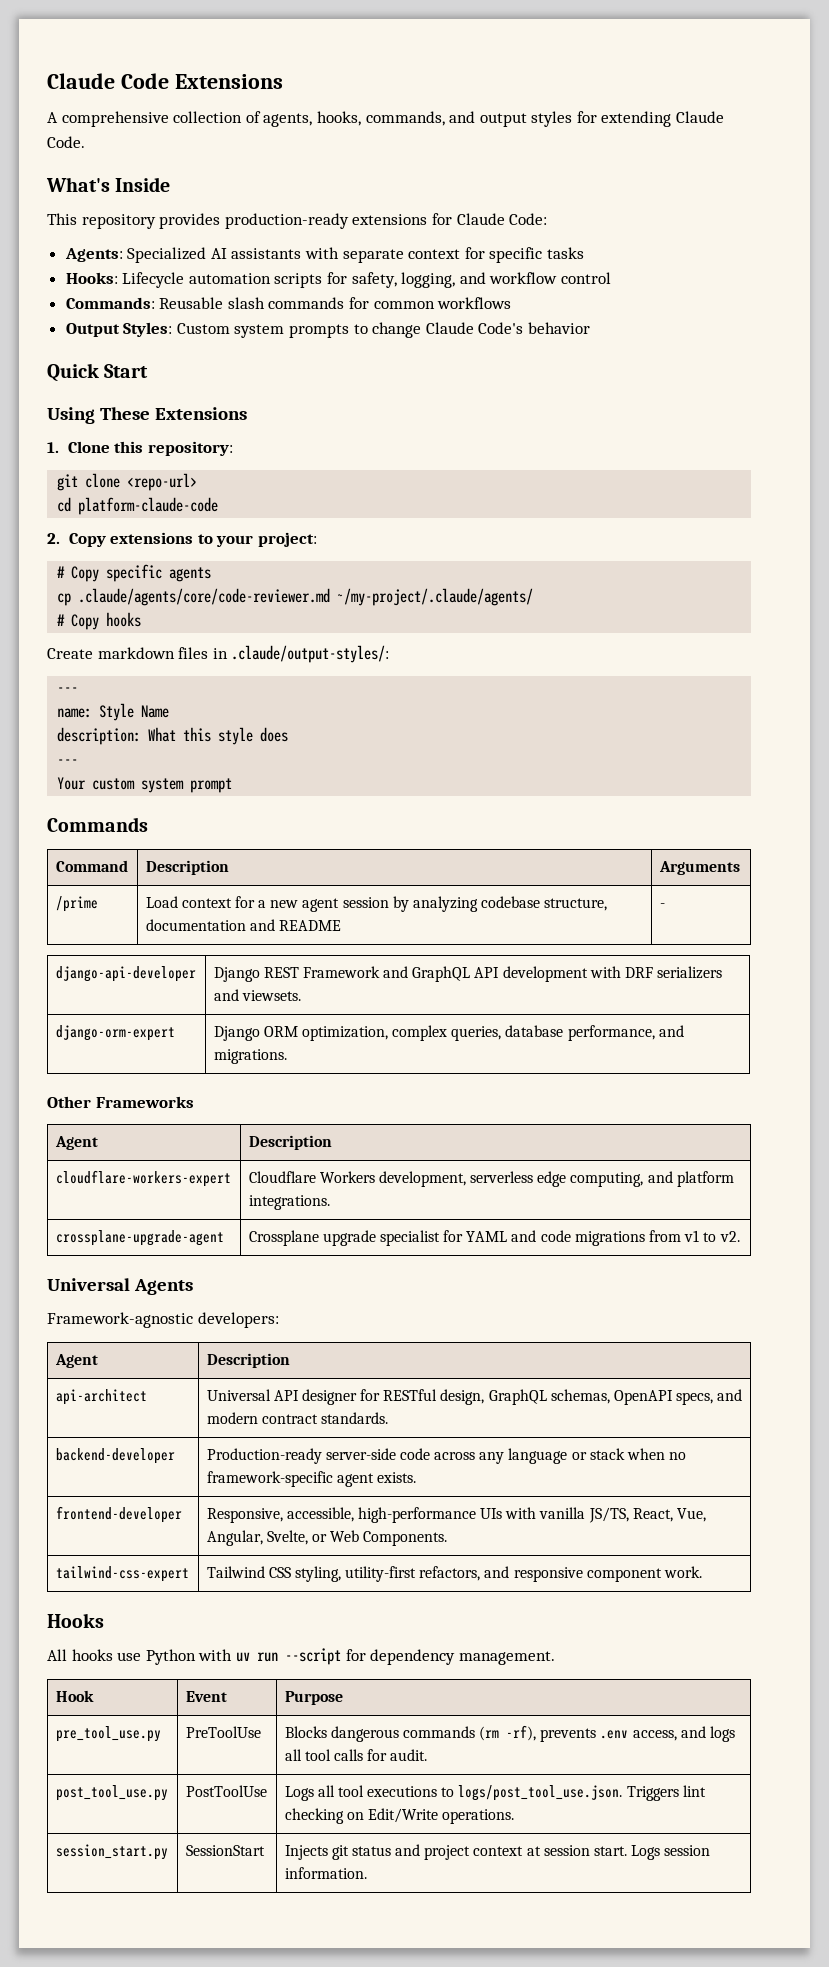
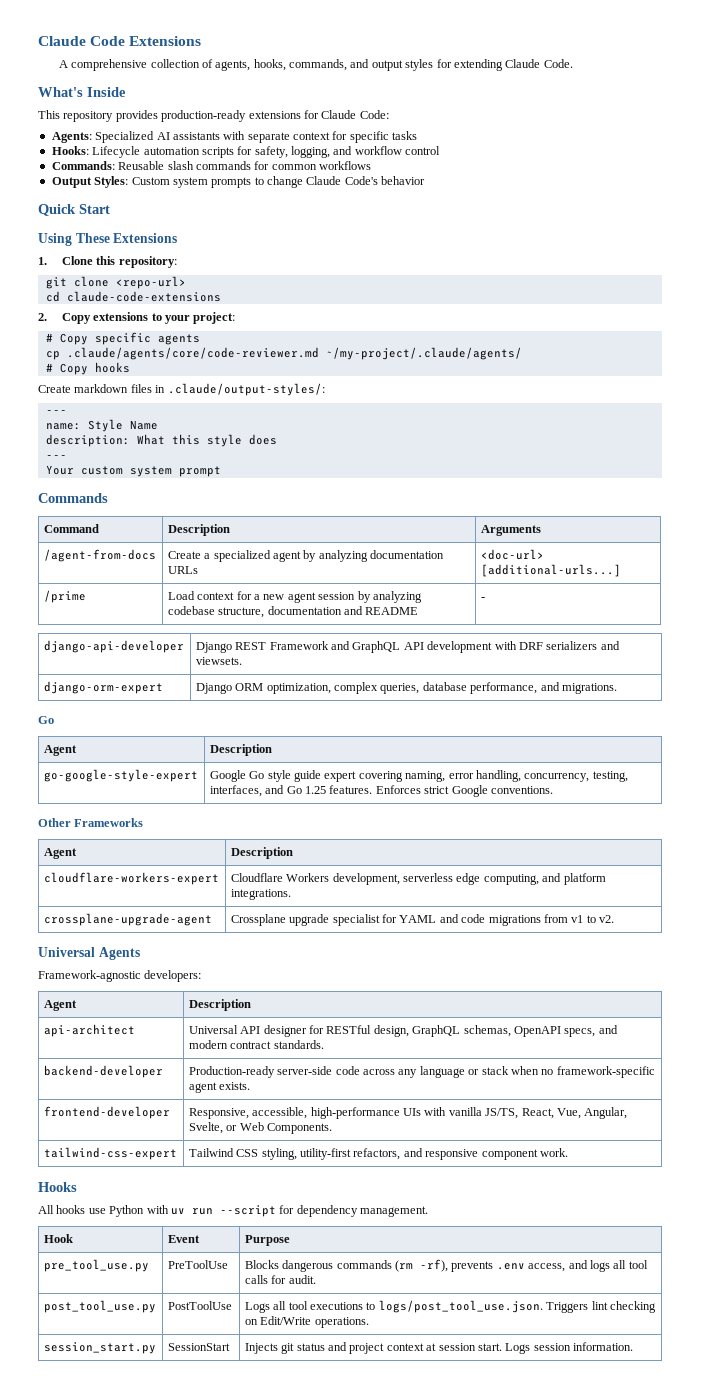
- cd platform-claude-code
+ cd claude-code-extensions
+ /agent-from-docs | Create a specialized agent by analyzing documentation URLs | <doc-url> [additional-urls...]
  django-orm-expert | Django ORM optimization, complex queries, database performance, and migrations.
+ Go
+ Agent | Description
+ go-google-style-expert | Google Go style guide expert covering naming, error handling, concurrency, testing, interfaces, and Go 1.25 features. Enforces strict Google conventions.

